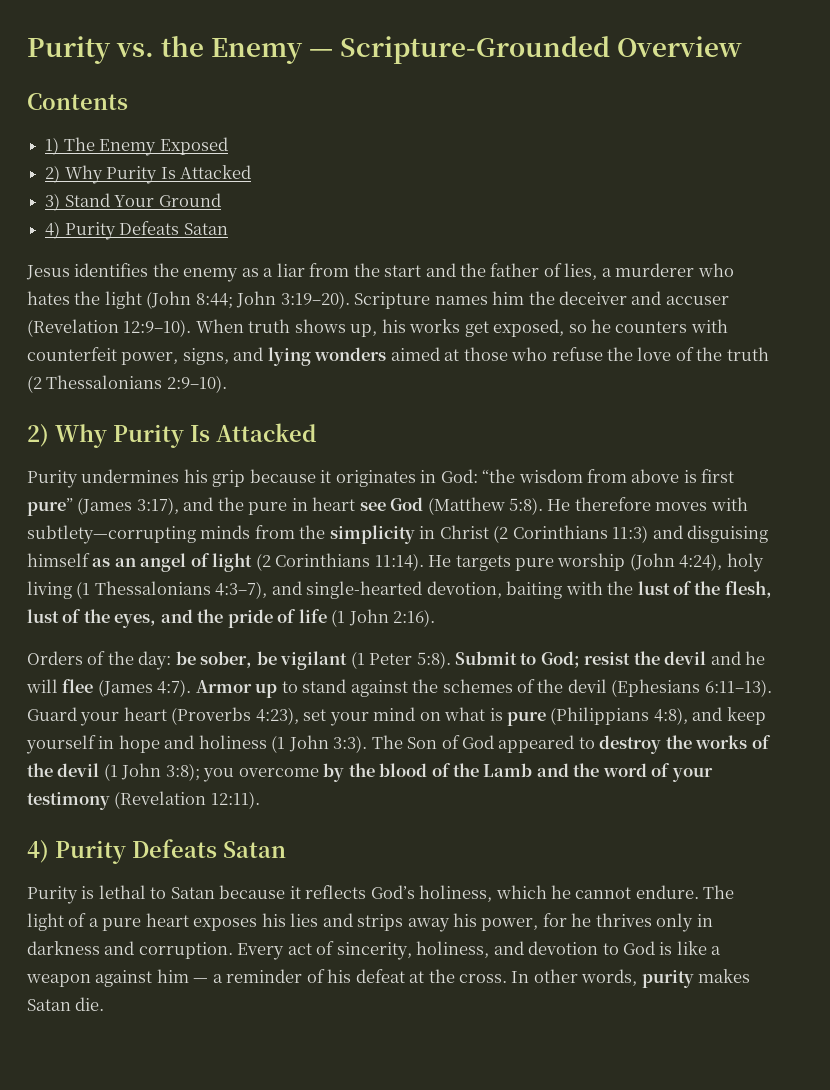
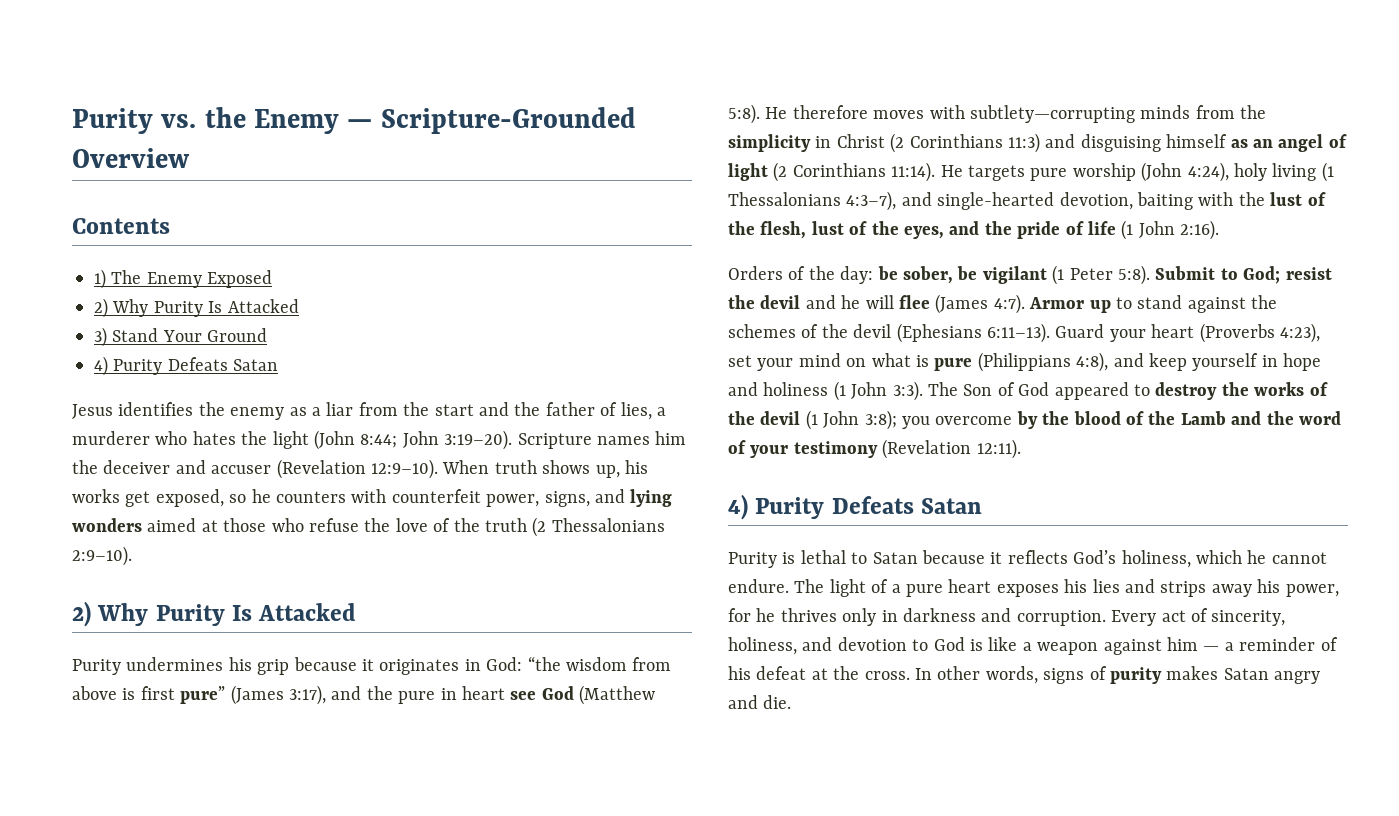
- In other words, purity makes Satan die.
+ In other words, signs of purity makes Satan angry and die.

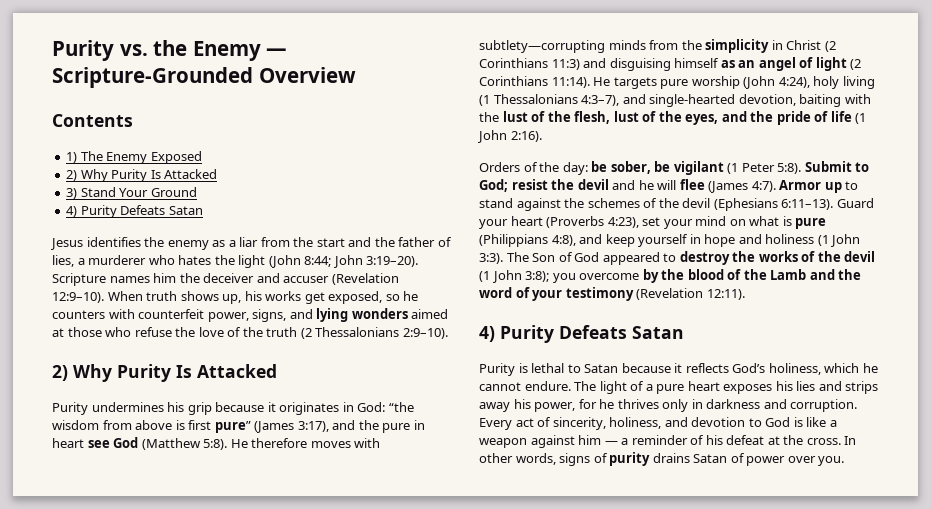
- In other words, signs of purity makes Satan angry and die.
+ In other words, signs of purity drains Satan of power over you.

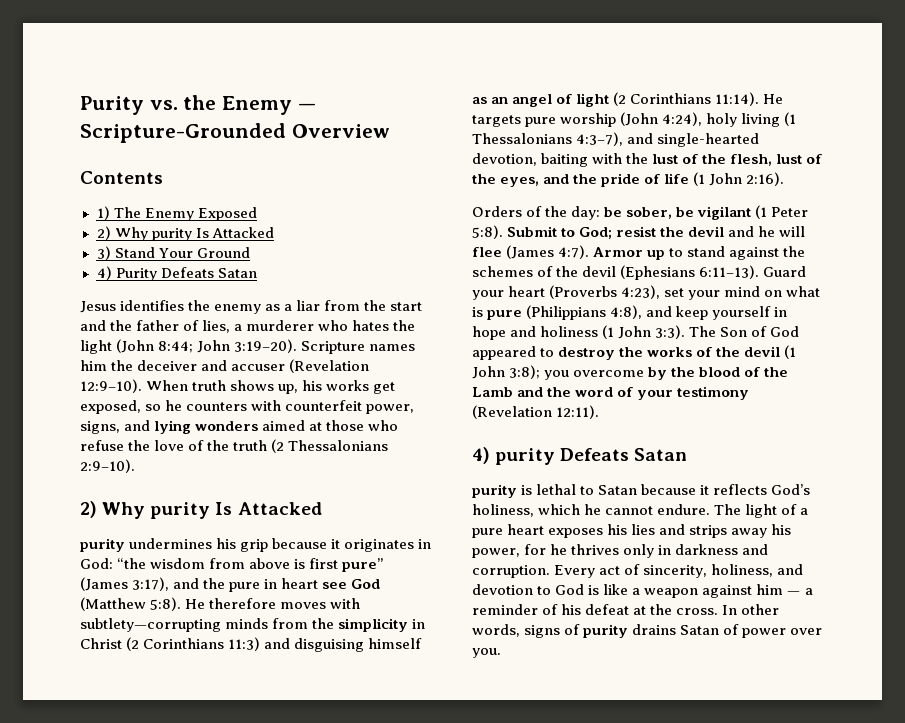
  1) The Enemy Exposed
- 2) Why Purity Is Attacked
+ 2) Why purity Is Attacked
  When truth shows up, his works get exposed, so he counters with counterfeit power, signs, and lying wonders aimed at those who refuse the love of the truth (2 Thessalonians 2:9–10).
- 2) Why Purity Is Attacked
- Purity undermines his grip because it originates in God: “the wisdom from above is first pure” (James 3:17), and the pure in heart see God (Matthew 5:8).
+ 2) Why purity Is Attacked
+ purity undermines his grip because it originates in God: “the wisdom from above is first pure” (James 3:17), and the pure in heart see God (Matthew 5:8).
  The Son of God appeared to destroy the works of the devil (1 John 3:8); you overcome by the blood of the Lamb and the word of your testimony (Revelation 12:11).
- 4) Purity Defeats Satan
- Purity is lethal to Satan because it reflects God’s holiness, which he cannot endure.
+ 4) purity Defeats Satan
+ purity is lethal to Satan because it reflects God’s holiness, which he cannot endure.

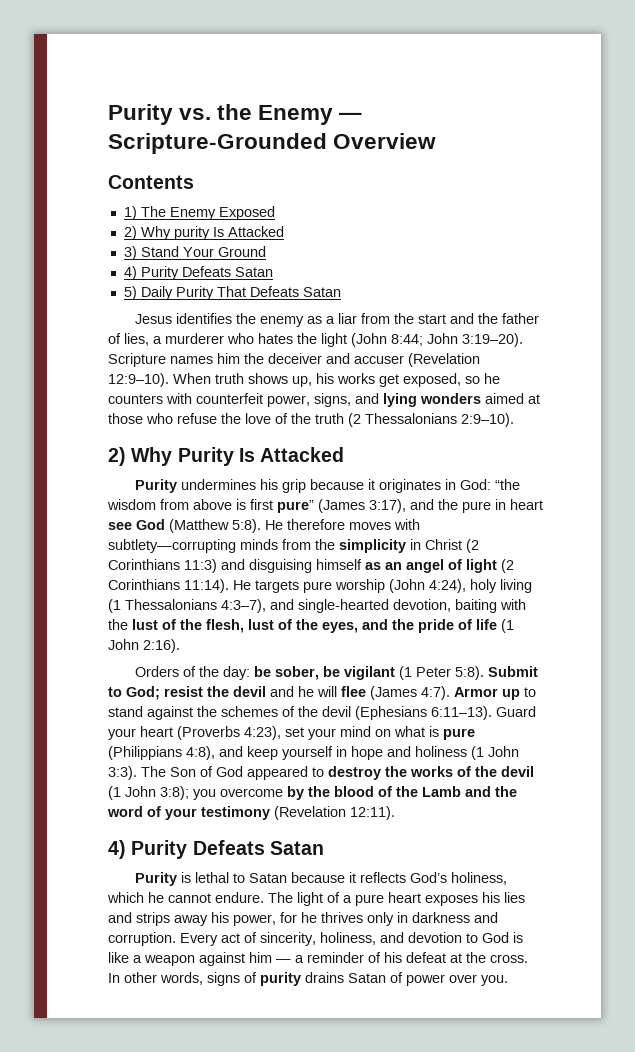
+ 5) Daily Purity That Defeats Satan
  When truth shows up, his works get exposed, so he counters with counterfeit power, signs, and lying wonders aimed at those who refuse the love of the truth (2 Thessalonians 2:9–10).
- 2) Why purity Is Attacked
- purity undermines his grip because it originates in God: “the wisdom from above is first pure” (James 3:17), and the pure in heart see God (Matthew 5:8).
+ 2) Why Purity Is Attacked
+ Purity undermines his grip because it originates in God: “the wisdom from above is first pure” (James 3:17), and the pure in heart see God (Matthew 5:8).
  The Son of God appeared to destroy the works of the devil (1 John 3:8); you overcome by the blood of the Lamb and the word of your testimony (Revelation 12:11).
- 4) purity Defeats Satan
- purity is lethal to Satan because it reflects God’s holiness, which he cannot endure.
+ 4) Purity Defeats Satan
+ Purity is lethal to Satan because it reflects God’s holiness, which he cannot endure.

